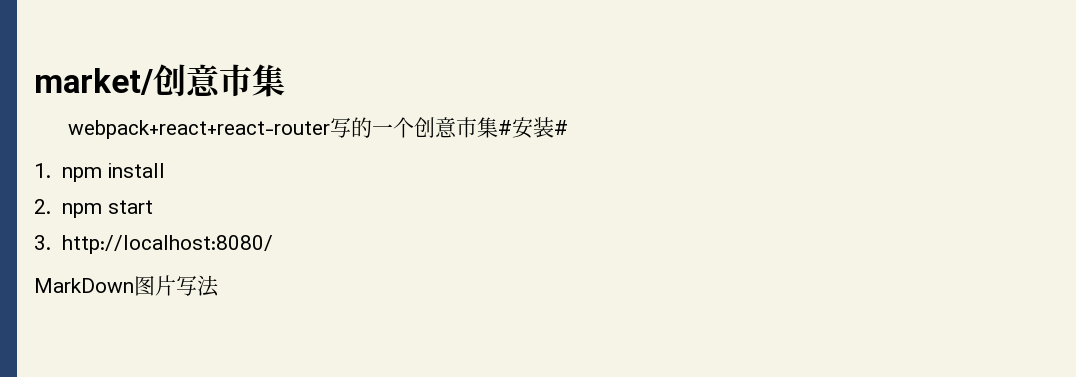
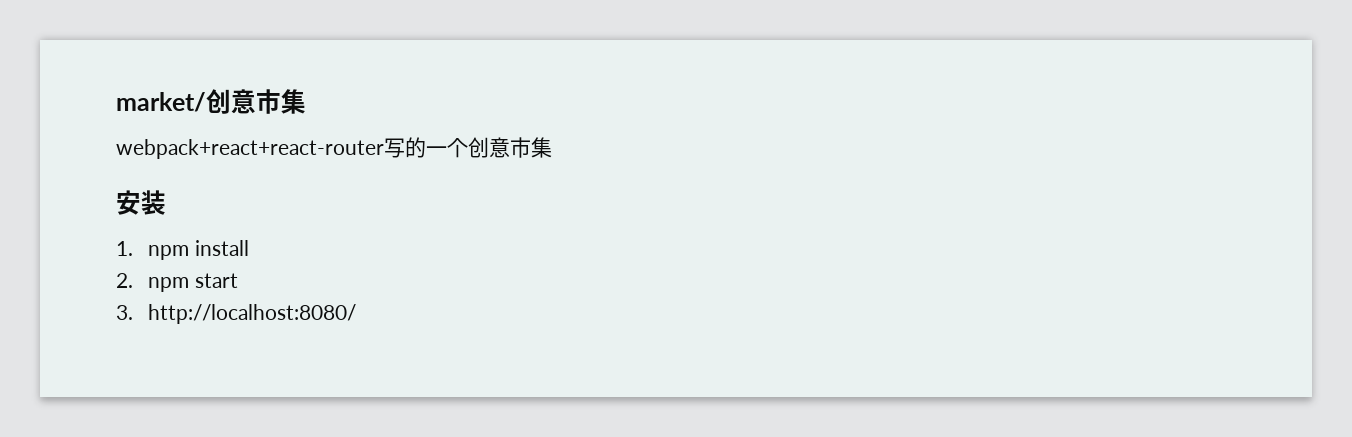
- webpack+react+react-router写的一个创意市集#安装#
+ webpack+react+react-router写的一个创意市集
+ 安装
- MarkDown图片写法

